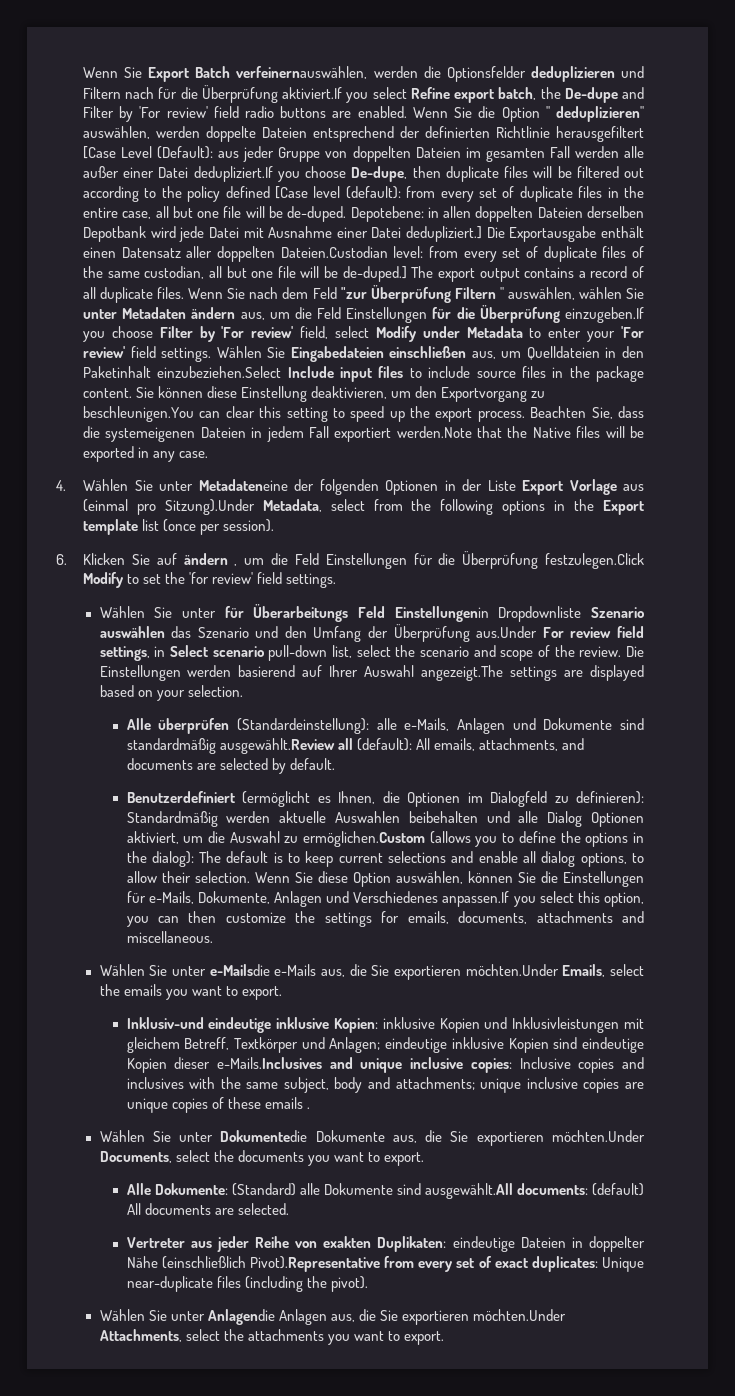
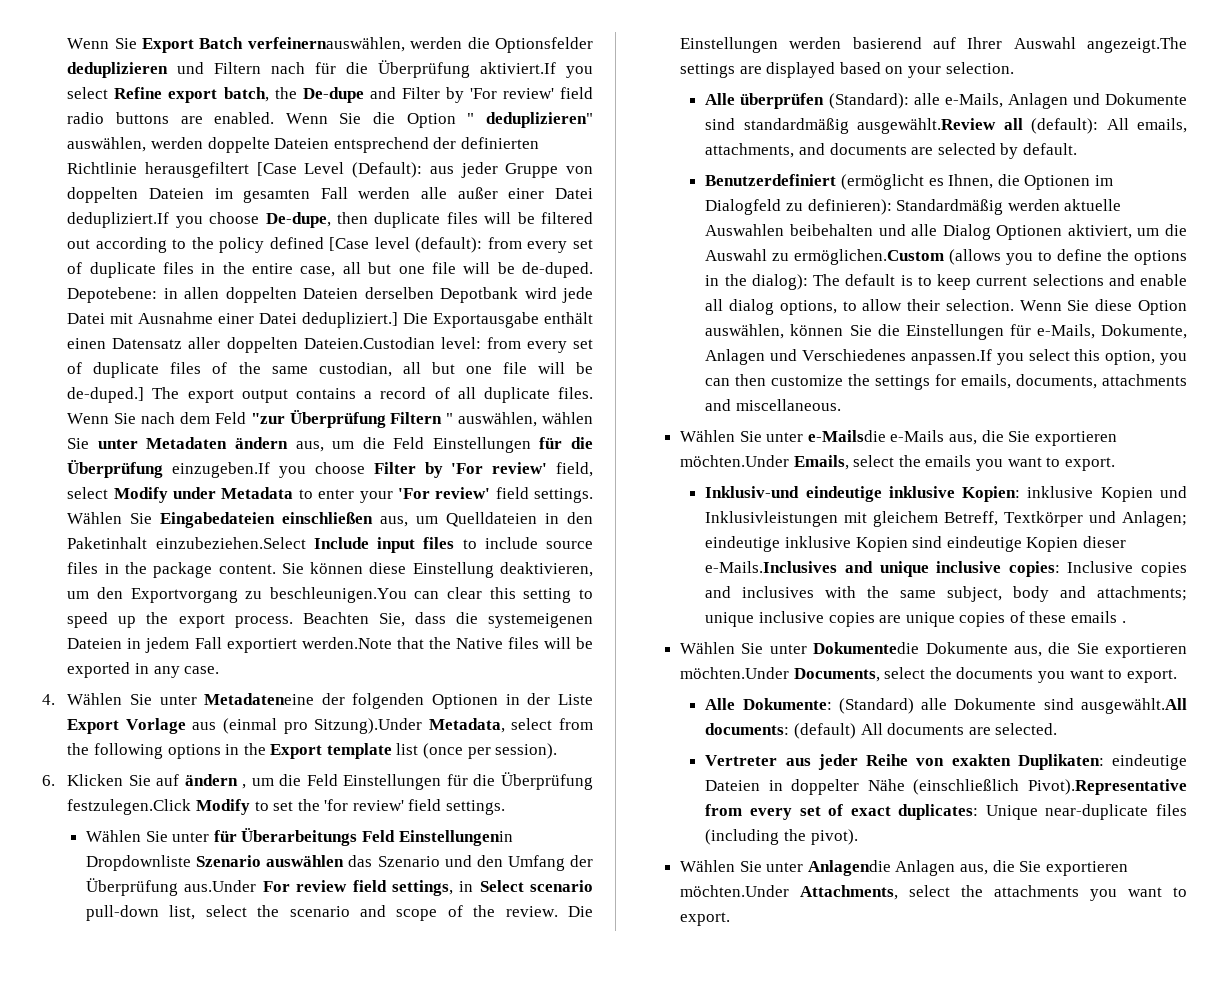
- Alle überprüfen (Standardeinstellung): alle e-Mails, Anlagen und Dokumente sind standardmäßig ausgewählt.Review all (default): All emails, attachments, and documents are selected by default.
+ Alle überprüfen (Standard): alle e-Mails, Anlagen und Dokumente sind standardmäßig ausgewählt.Review all (default): All emails, attachments, and documents are selected by default.

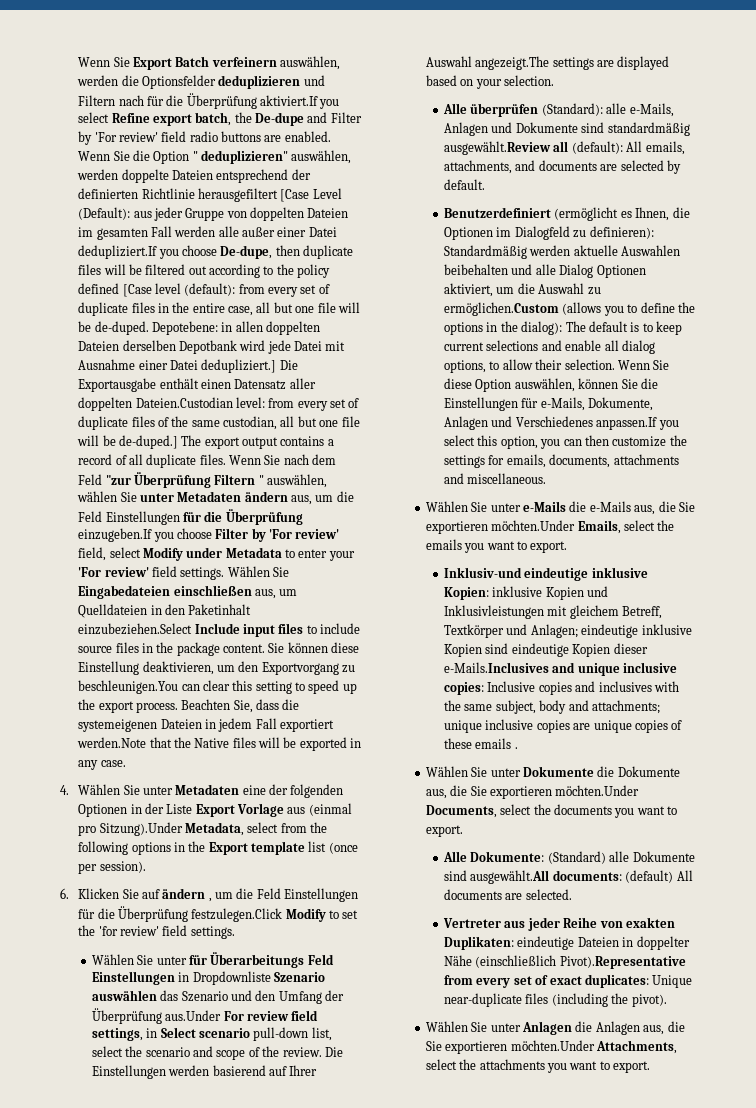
- Wenn Sie Export Batch verfeinernauswählen, werden die Optionsfelder deduplizieren und Filtern nach für die Überprüfung aktiviert.If you select Refine export batch, the De-dupe and Filter by 'For review' field radio buttons are enabled.
+ Wenn Sie Export Batch verfeinern auswählen, werden die Optionsfelder deduplizieren und Filtern nach für die Überprüfung aktiviert.If you select Refine export batch, the De-dupe and Filter by 'For review' field radio buttons are enabled.
- 4. Wählen Sie unter Metadateneine der folgenden Optionen in der Liste Export Vorlage aus (einmal pro Sitzung).Under Metadata, select from the following options in the Export template list (once per session).
+ 4. Wählen Sie unter Metadaten eine der folgenden Optionen in der Liste Export Vorlage aus (einmal pro Sitzung).Under Metadata, select from the following options in the Export template list (once per session).
- Wählen Sie unter für Überarbeitungs Feld Einstellungenin Dropdownliste Szenario auswählen das Szenario und den Umfang der Überprüfung aus.Under For review field settings, in Select scenario pull-down list, select the scenario and scope of the review.
+ Wählen Sie unter für Überarbeitungs Feld Einstellungen in Dropdownliste Szenario auswählen das Szenario und den Umfang der Überprüfung aus.Under For review field settings, in Select scenario pull-down list, select the scenario and scope of the review.
- Wählen Sie unter e-Mailsdie e-Mails aus, die Sie exportieren möchten.Under Emails, select the emails you want to export.
+ Wählen Sie unter e-Mails die e-Mails aus, die Sie exportieren möchten.Under Emails, select the emails you want to export.
- Wählen Sie unter Dokumentedie Dokumente aus, die Sie exportieren möchten.Under Documents, select the documents you want to export.
+ Wählen Sie unter Dokumente die Dokumente aus, die Sie exportieren möchten.Under Documents, select the documents you want to export.
- Wählen Sie unter Anlagendie Anlagen aus, die Sie exportieren möchten.Under Attachments, select the attachments you want to export.
+ Wählen Sie unter Anlagen die Anlagen aus, die Sie exportieren möchten.Under Attachments, select the attachments you want to export.

